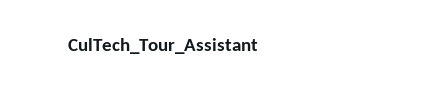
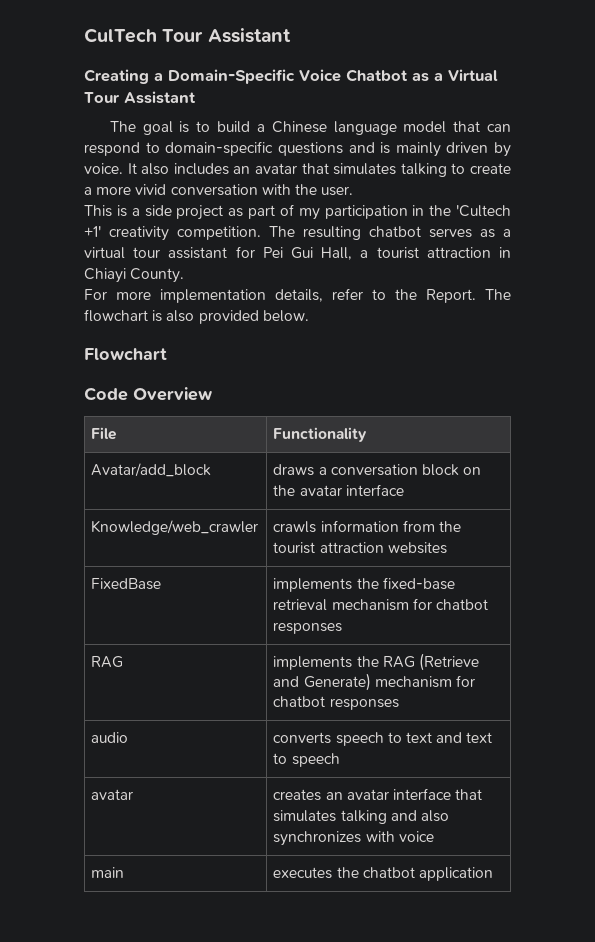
- CulTech_Tour_Assistant
+ CulTech Tour Assistant
+ Creating a Domain-Specific Voice Chatbot as a Virtual Tour Assistant
+ The goal is to build a Chinese language model that can respond to domain-specific questions and is mainly driven by voice. It also includes an avatar that simulates talking to create a more vivid conversation with the user.
+ This is a side project as part of my participation in the 'Cultech +1' creativity competition. The resulting chatbot serves as a virtual tour assistant for Pei Gui Hall, a tourist attraction in Chiayi County.
+ For more implementation details, refer to the Report. The flowchart is also provided below.
+ Flowchart
+ Code Overview
+ File | Functionality
+ Avatar/add_block | draws a conversation block on the avatar interface
+ Knowledge/web_crawler | crawls information from the tourist attraction websites
+ FixedBase | implements the fixed-base retrieval mechanism for chatbot responses
+ RAG | implements the RAG (Retrieve and Generate) mechanism for chatbot responses
+ audio | converts speech to text and text to speech
+ avatar | creates an avatar interface that simulates talking and also synchronizes with voice
+ main | executes the chatbot application

